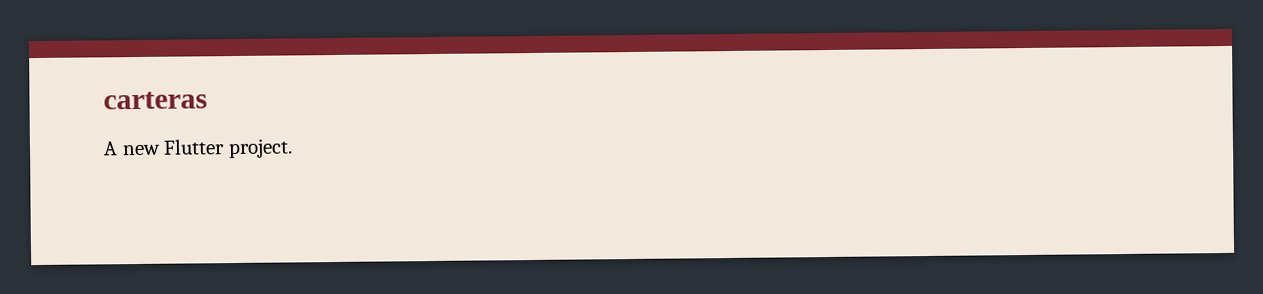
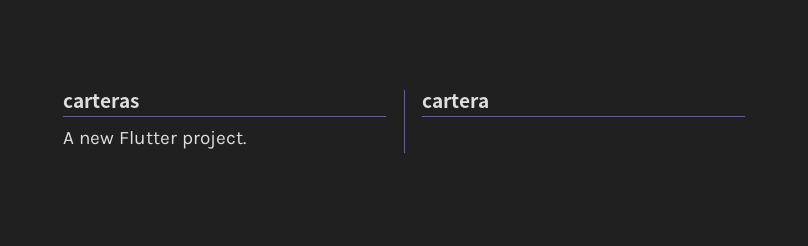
+ cartera

